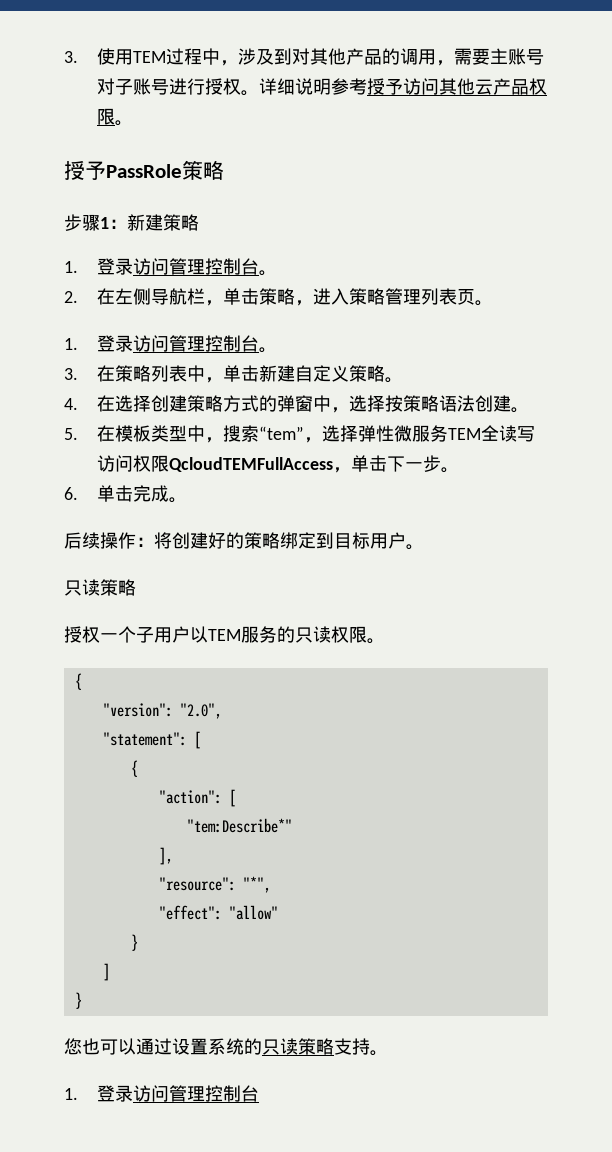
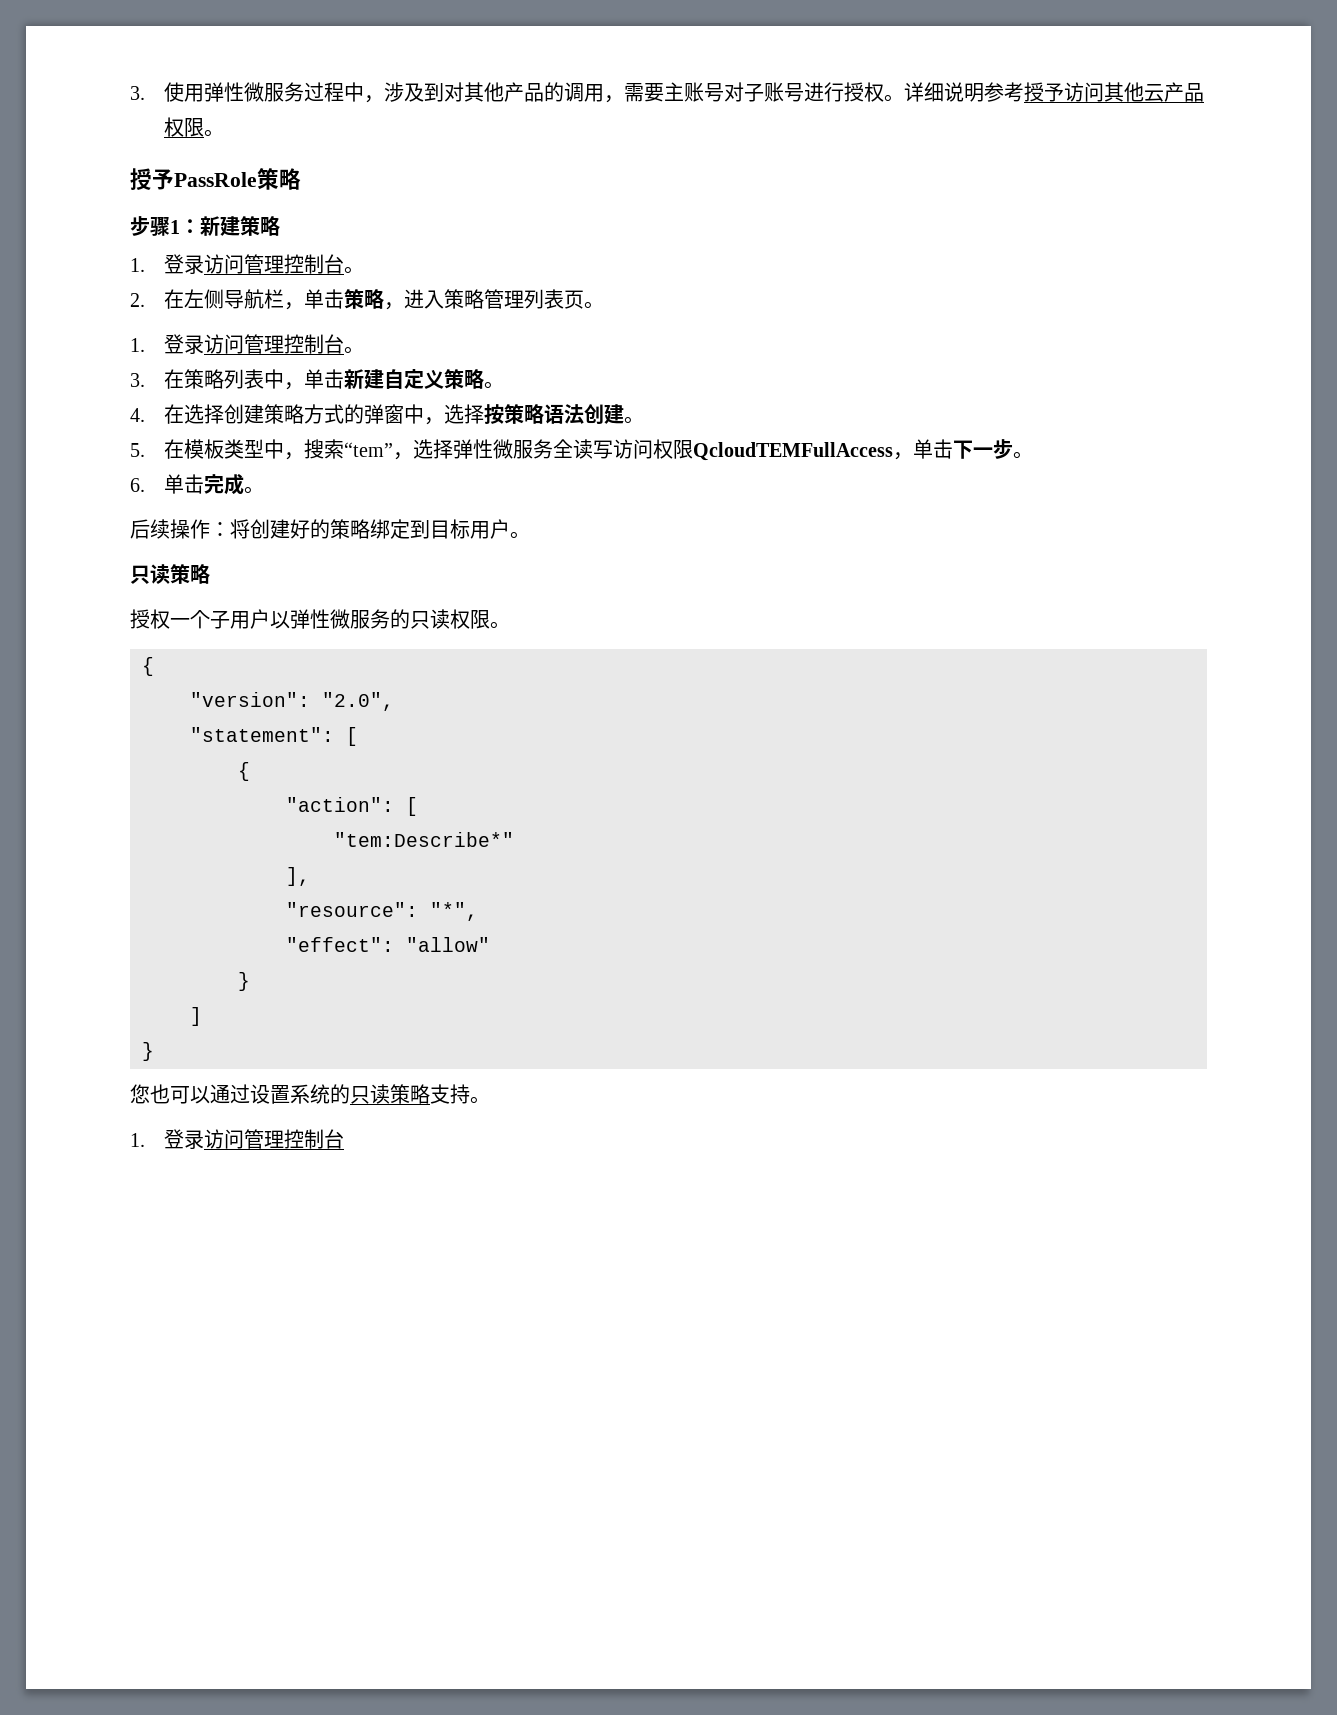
- 3.使用TEM过程中，涉及到对其他产品的调用，需要主账号对子账号进行授权。
+ 3.使用弹性微服务过程中，涉及到对其他产品的调用，需要主账号对子账号进行授权。
- 5.在模板类型中，搜索“tem”，选择弹性微服务TEM全读写访问权限QcloudTEMFullAccess，单击下一步。
+ 5.在模板类型中，搜索“tem”，选择弹性微服务全读写访问权限QcloudTEMFullAccess，单击下一步。
- 授权一个子用户以TEM服务的只读权限。
+ 授权一个子用户以弹性微服务的只读权限。

